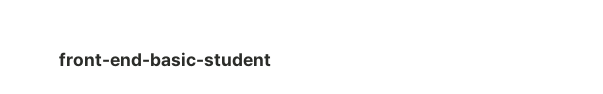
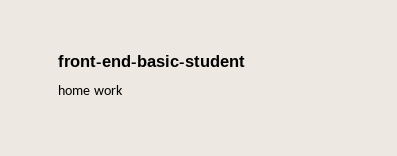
+ home work

